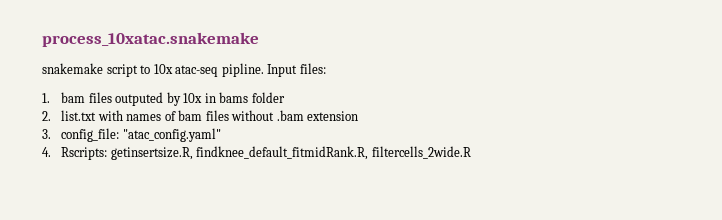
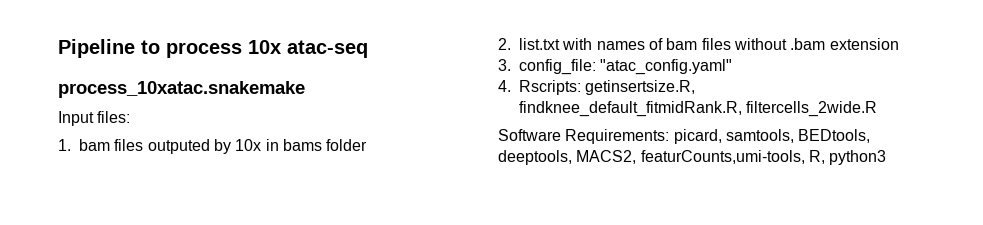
+ Pipeline to process 10x atac-seq
  process_10xatac.snakemake
- snakemake script to 10x atac-seq pipline. Input files:
+ Input files:
+ Software Requirements: picard, samtools, BEDtools, deeptools, MACS2, featurCounts,umi-tools, R, python3

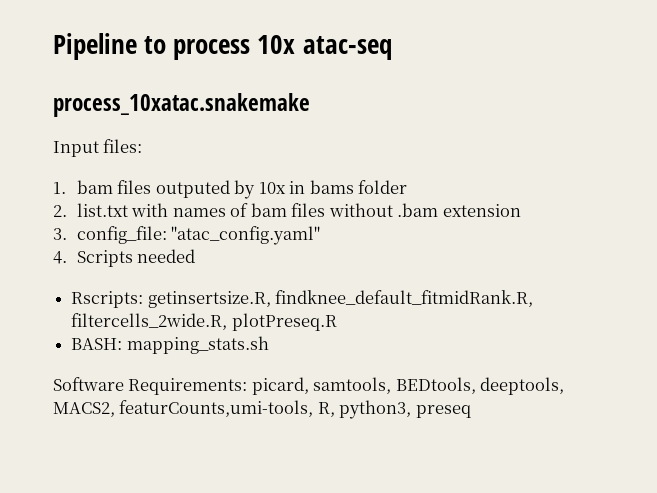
- 4. Rscripts: getinsertsize.R, findknee_default_fitmidRank.R, filtercells_2wide.R
+ 4. Scripts needed
+ Rscripts: getinsertsize.R, findknee_default_fitmidRank.R, filtercells_2wide.R, plotPreseq.R
+ BASH: mapping_stats.sh
- Software Requirements: picard, samtools, BEDtools, deeptools, MACS2, featurCounts,umi-tools, R, python3
+ Software Requirements: picard, samtools, BEDtools, deeptools, MACS2, featurCounts,umi-tools, R, python3, preseq

